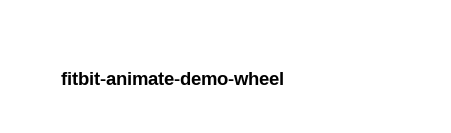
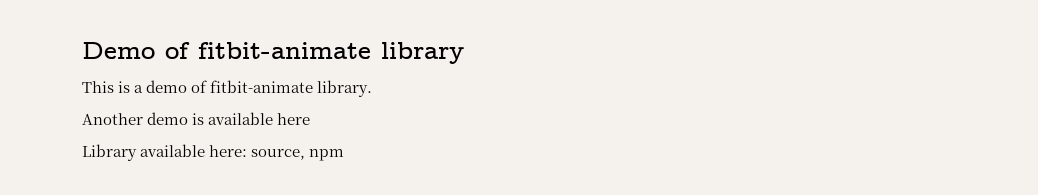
- fitbit-animate-demo-wheel
+ Demo of fitbit-animate library
+ This is a demo of fitbit-animate library.
+ Another demo is available here
+ Library available here: source, npm

